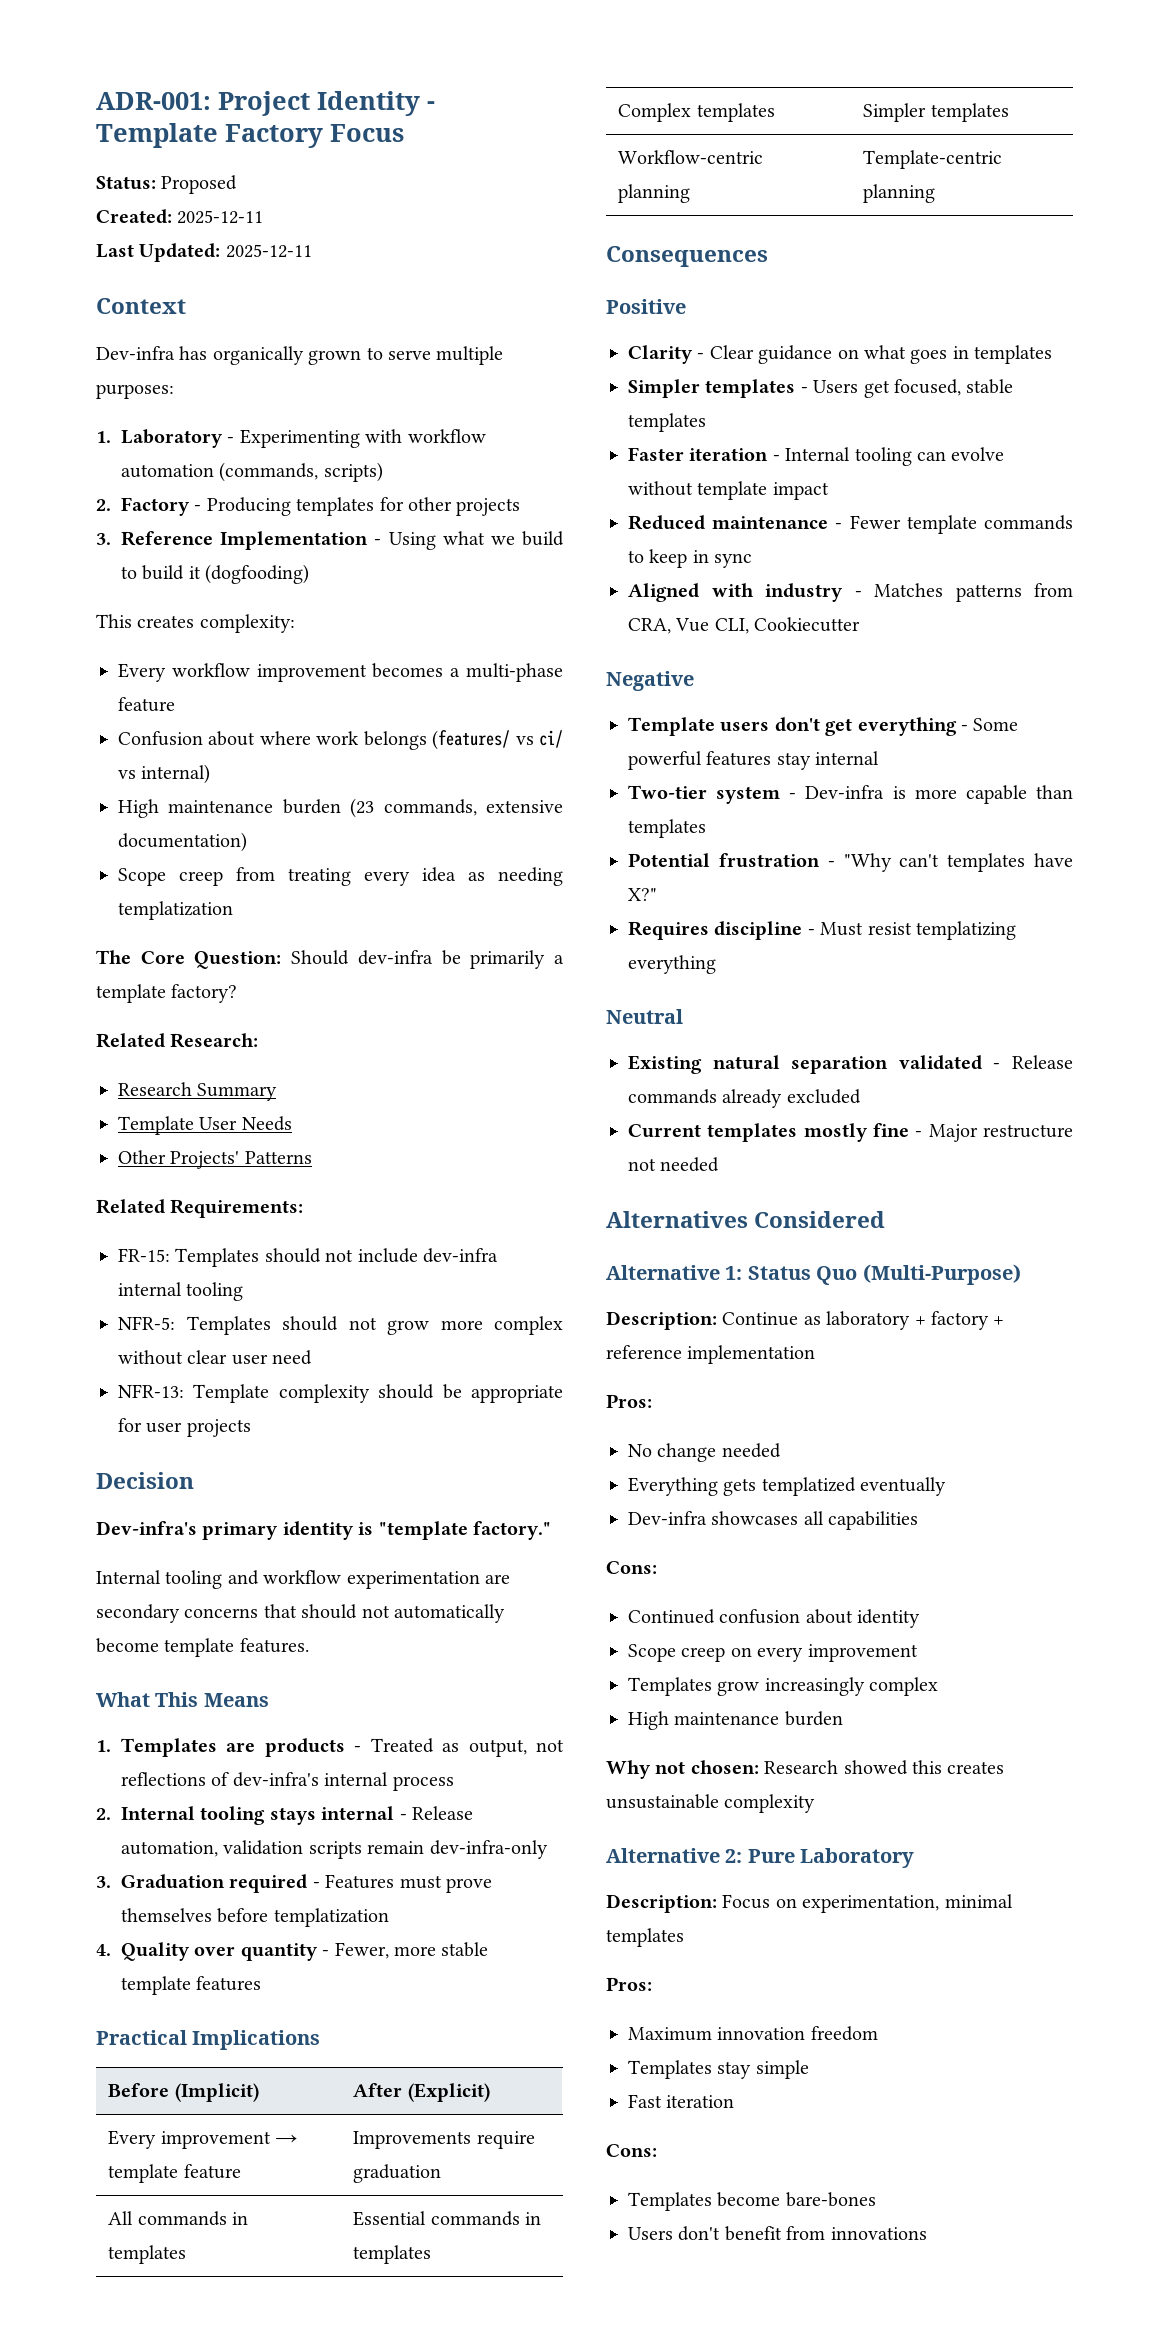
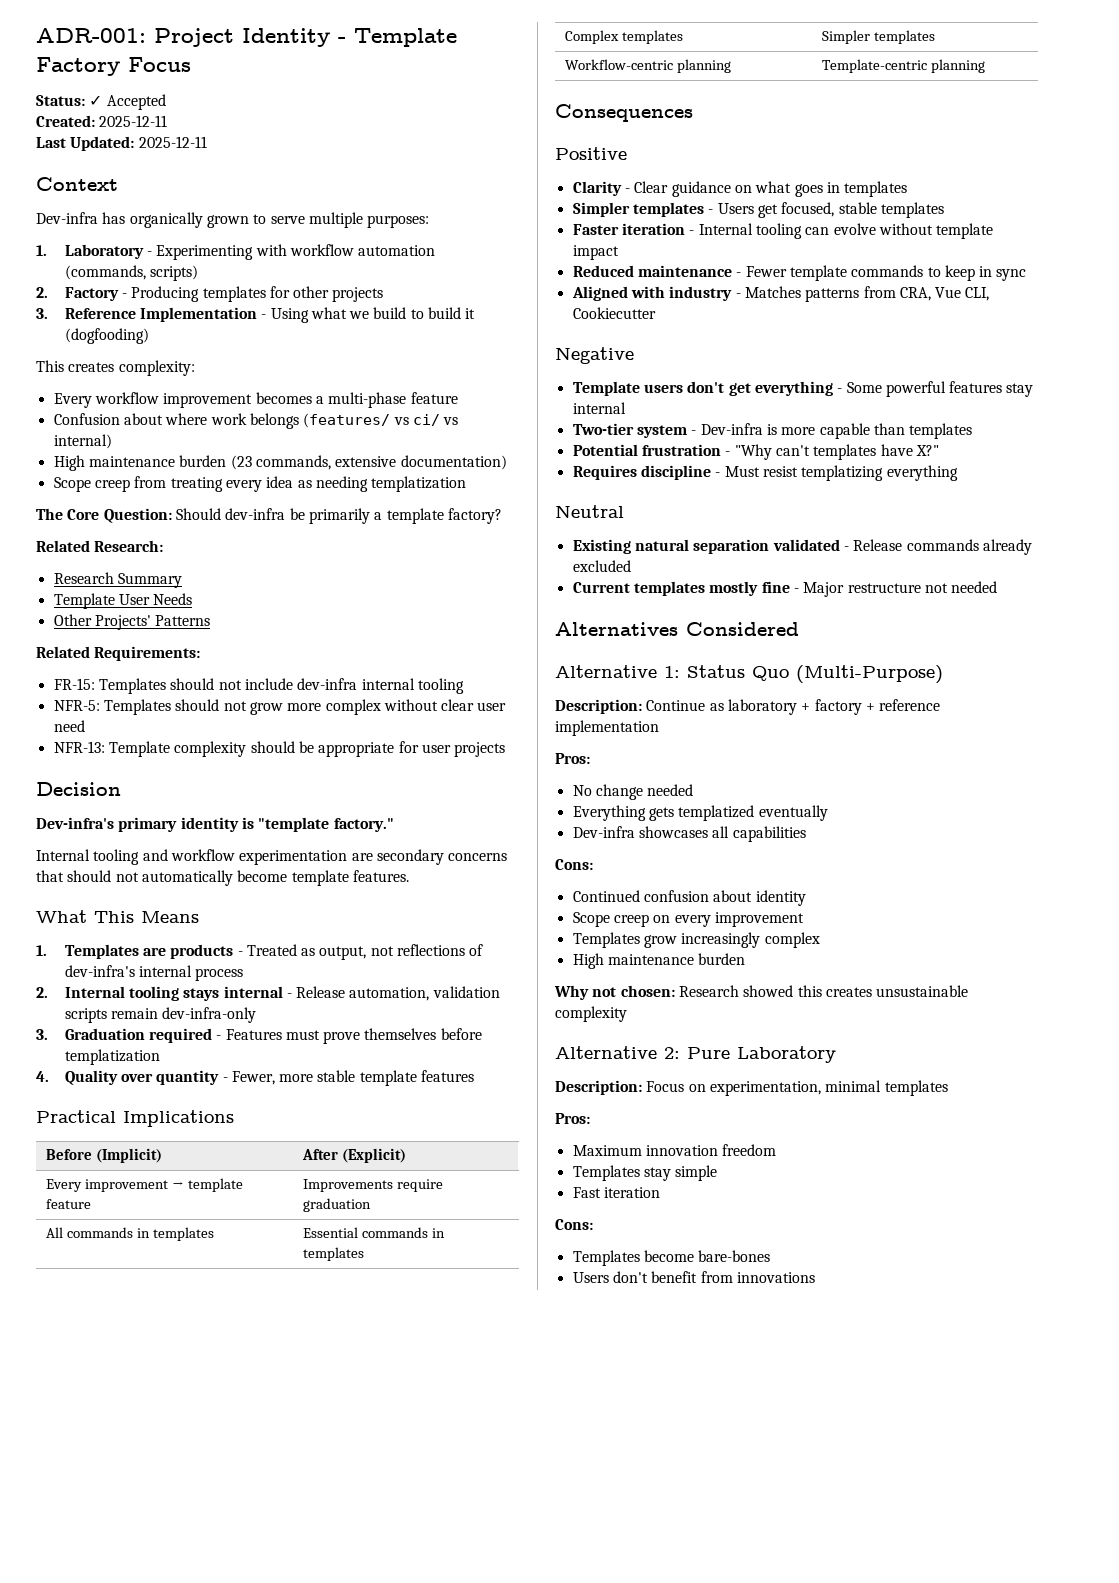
- Status: Proposed
+ Status: ✓ Accepted

